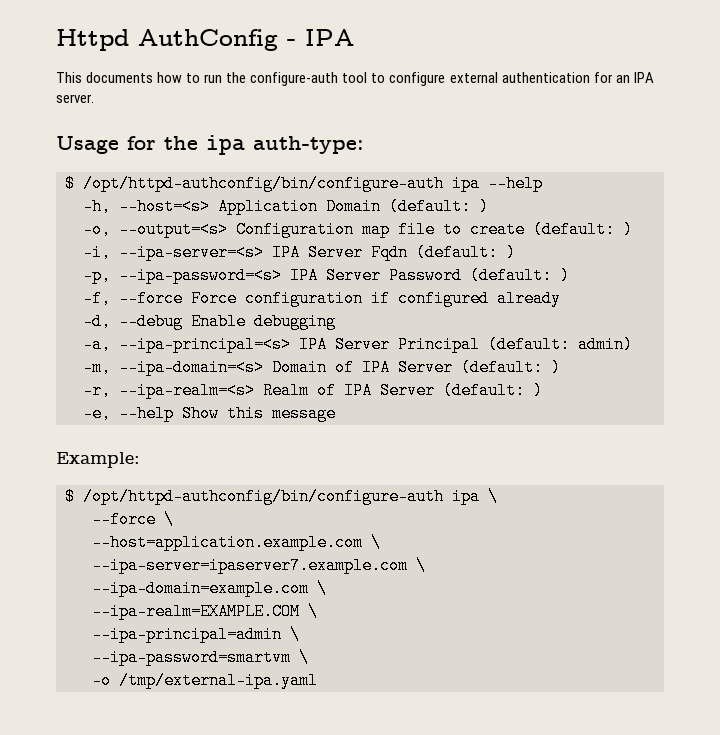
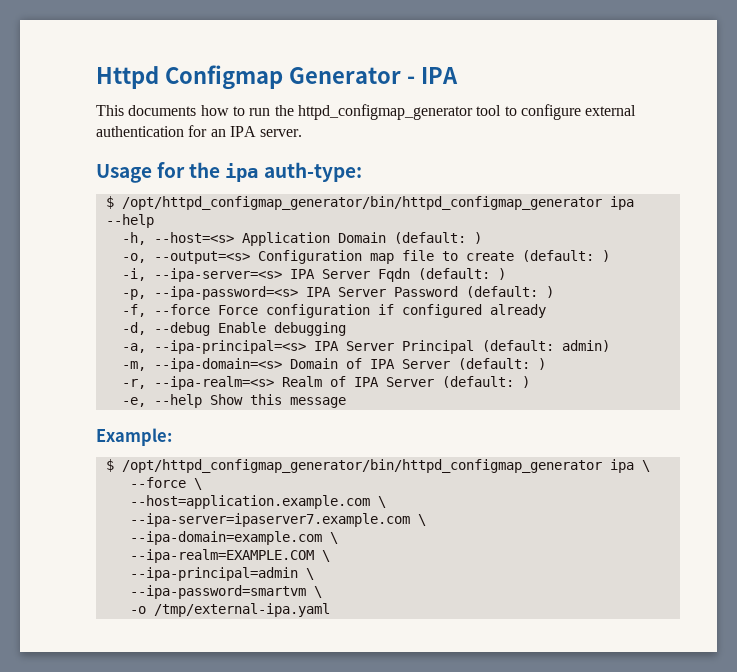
- Httpd AuthConfig - IPA
+ Httpd Configmap Generator - IPA
- This documents how to run the configure-auth tool to configure external authentication for an IPA server.
+ This documents how to run the httpd_configmap_generator tool to configure external authentication for an IPA server.
- $ /opt/httpd-authconfig/bin/configure-auth ipa --help
+ $ /opt/httpd_configmap_generator/bin/httpd_configmap_generator ipa --help
- $ /opt/httpd-authconfig/bin/configure-auth ipa \
+ $ /opt/httpd_configmap_generator/bin/httpd_configmap_generator ipa \

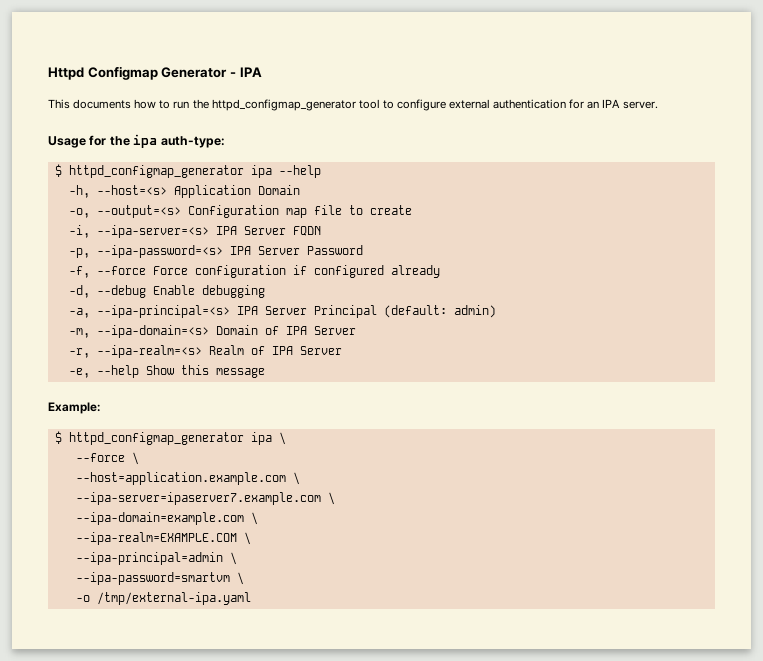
- $ /opt/httpd_configmap_generator/bin/httpd_configmap_generator ipa --help
+ $ httpd_configmap_generator ipa --help
- -h, --host=<s> Application Domain (default: )
+ -h, --host=<s> Application Domain
- -o, --output=<s> Configuration map file to create (default: )
+ -o, --output=<s> Configuration map file to create
- -i, --ipa-server=<s> IPA Server Fqdn (default: )
+ -i, --ipa-server=<s> IPA Server FQDN
- -p, --ipa-password=<s> IPA Server Password (default: )
+ -p, --ipa-password=<s> IPA Server Password
- -m, --ipa-domain=<s> Domain of IPA Server (default: )
+ -m, --ipa-domain=<s> Domain of IPA Server
- -r, --ipa-realm=<s> Realm of IPA Server (default: )
+ -r, --ipa-realm=<s> Realm of IPA Server
- $ /opt/httpd_configmap_generator/bin/httpd_configmap_generator ipa \
+ $ httpd_configmap_generator ipa \

